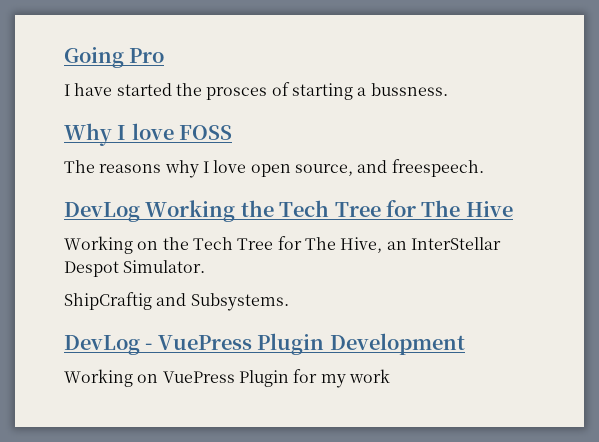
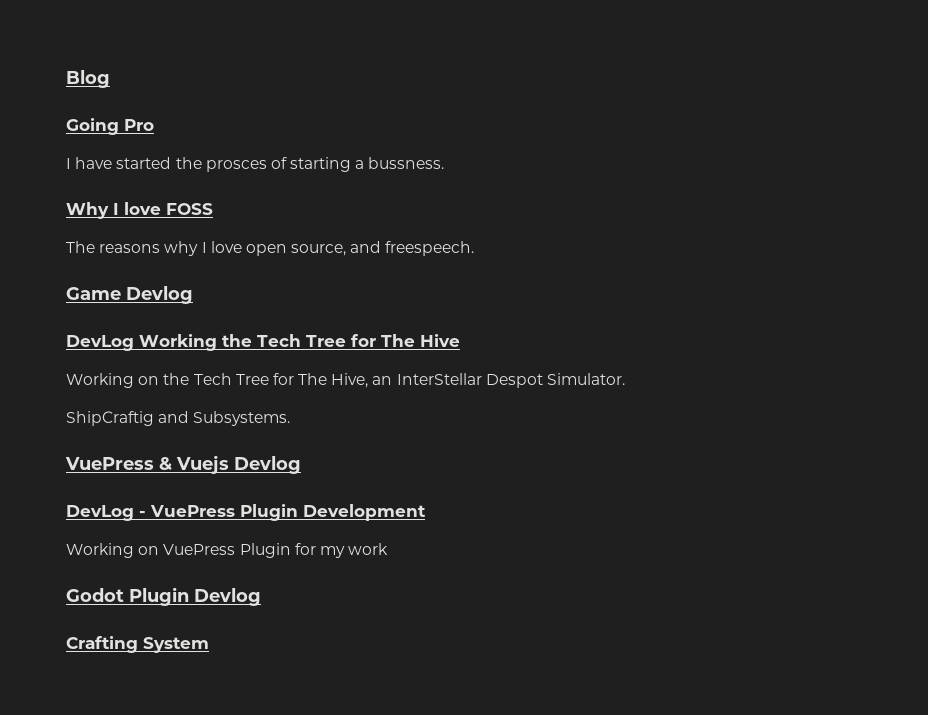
+ Blog
+ Game Devlog
+ VuePress & Vuejs Devlog
+ Godot Plugin Devlog
+ Crafting System

